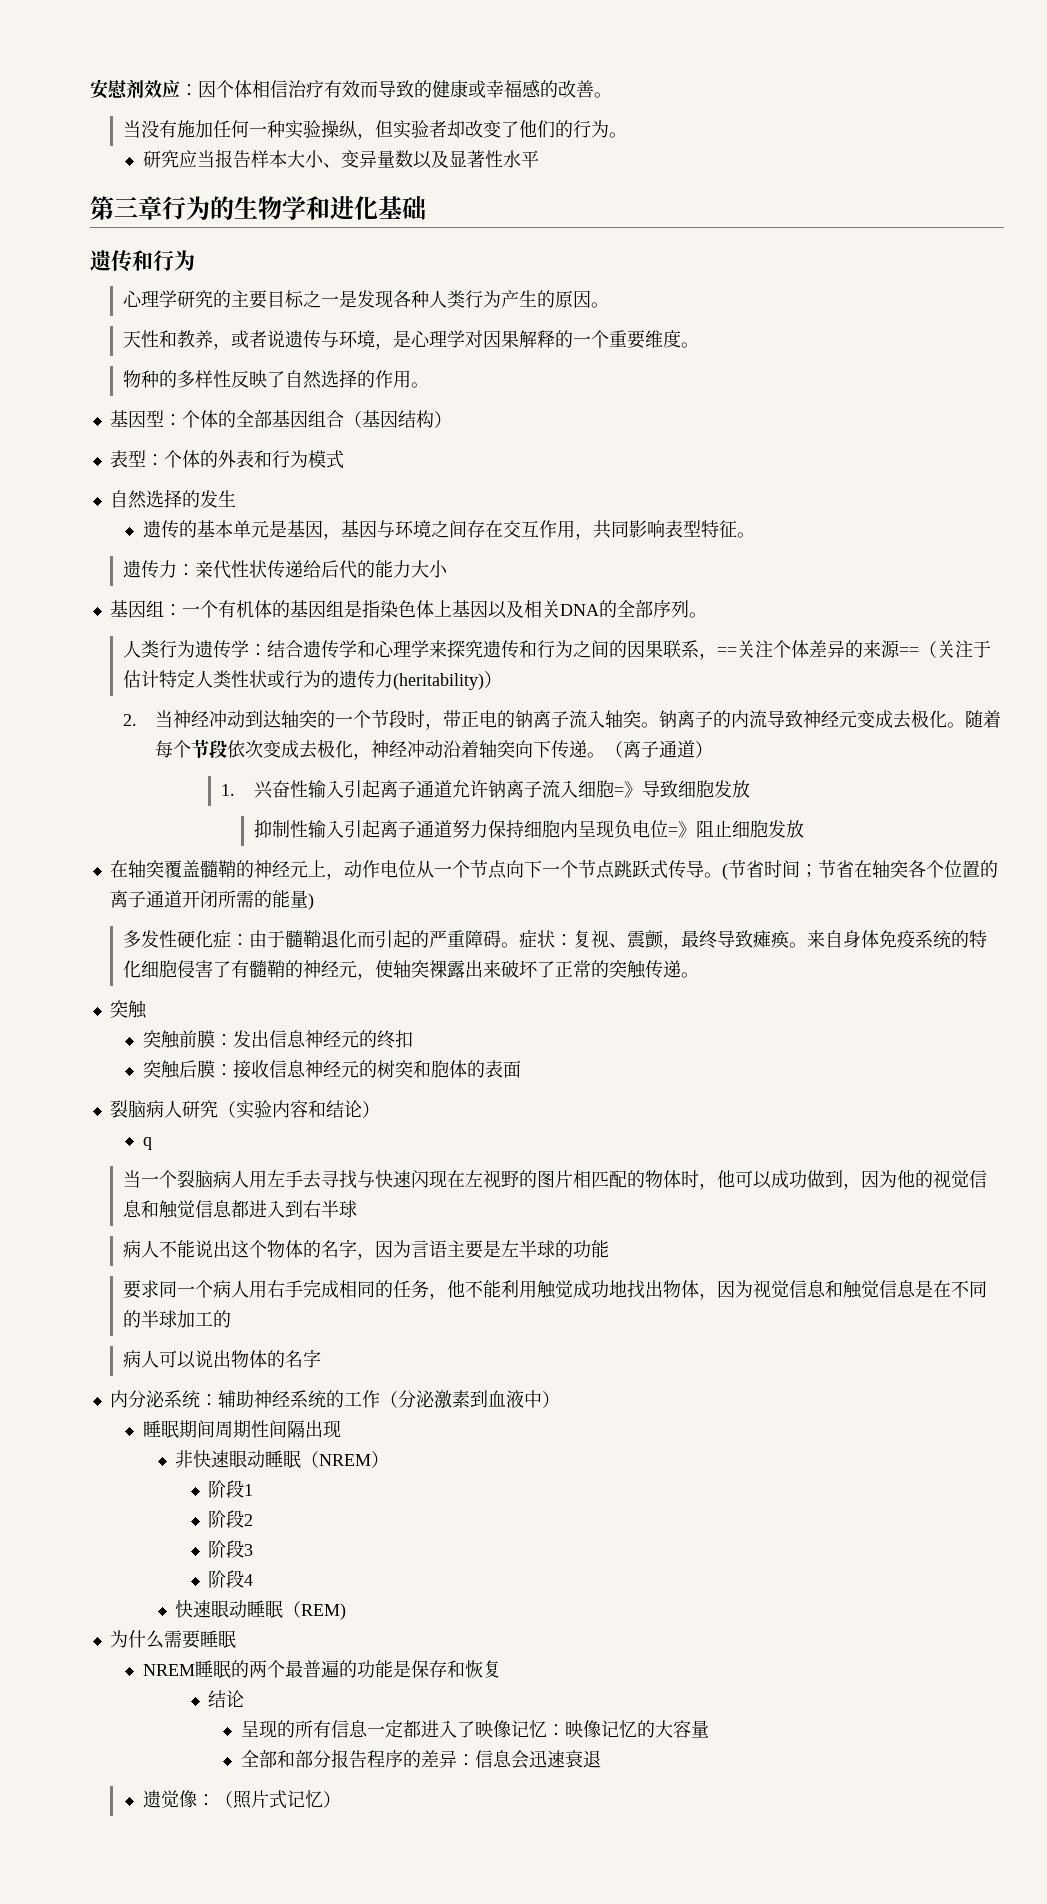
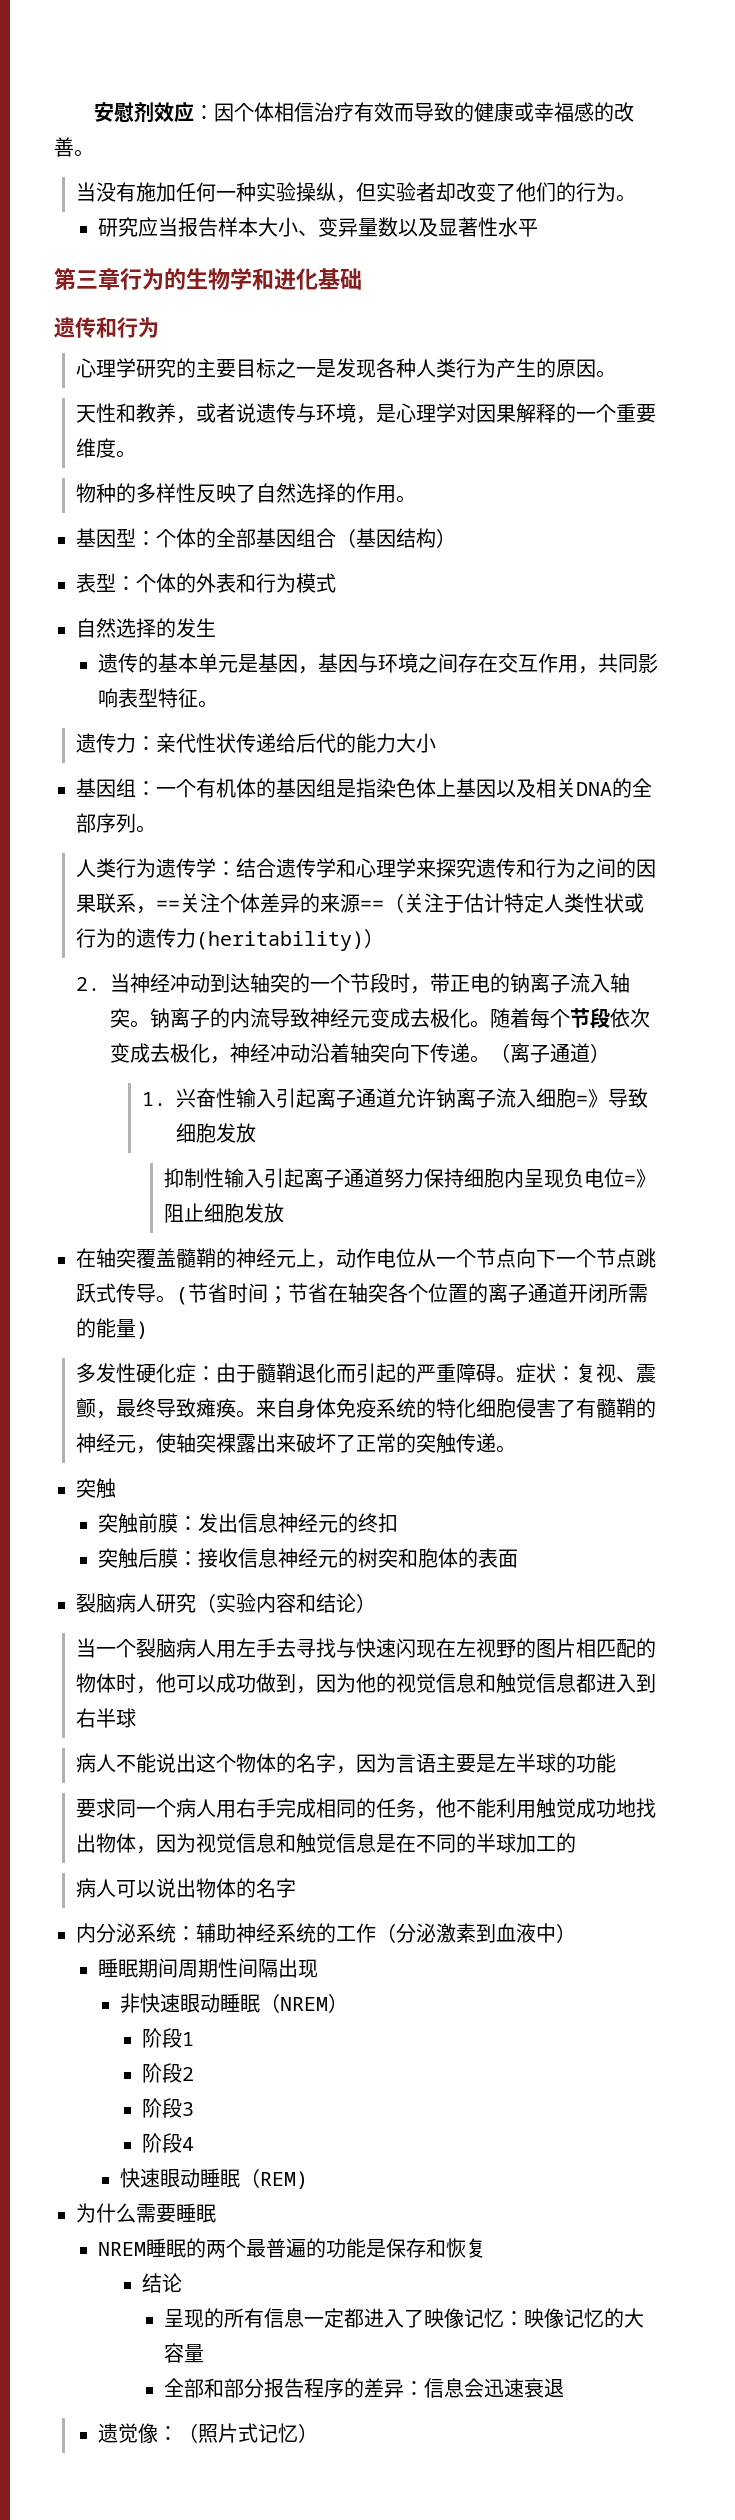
- q

